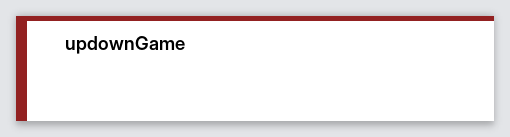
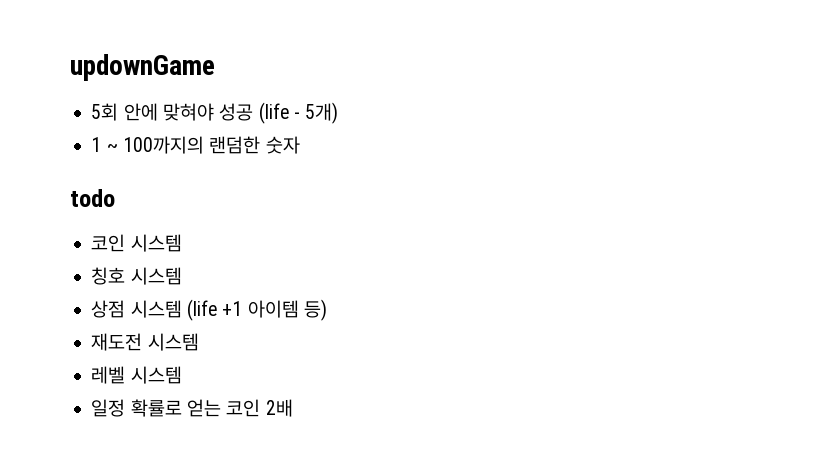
+ 5회 안에 맞혀야 성공 (life - 5개)
+ 1 ~ 100까지의 랜덤한 숫자
+ todo
+ 코인 시스템
+ 칭호 시스템
+ 상점 시스템 (life +1 아이템 등)
+ 재도전 시스템
+ 레벨 시스템
+ 일정 확률로 얻는 코인 2배

